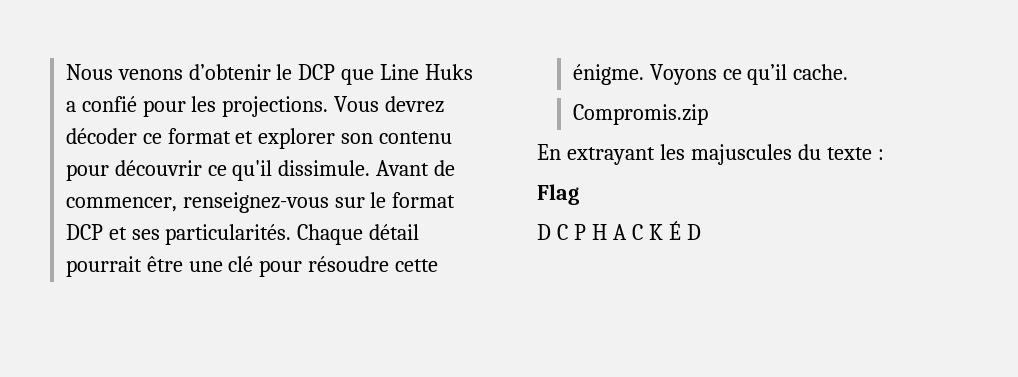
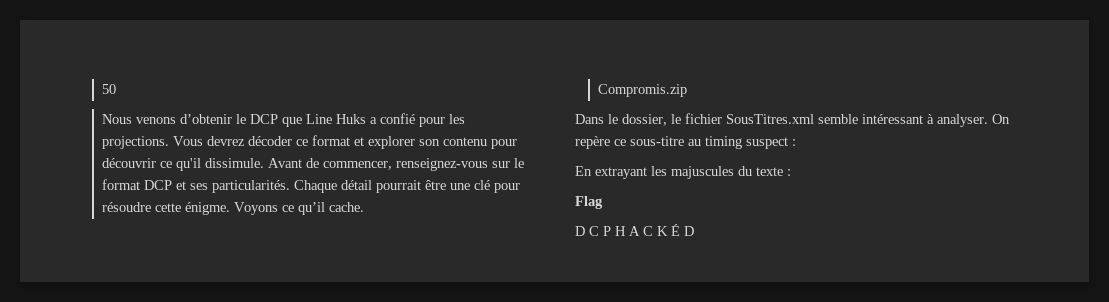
+ 50
+ Dans le dossier, le fichier SousTitres.xml semble intéressant à analyser. On repère ce sous-titre au timing suspect :

